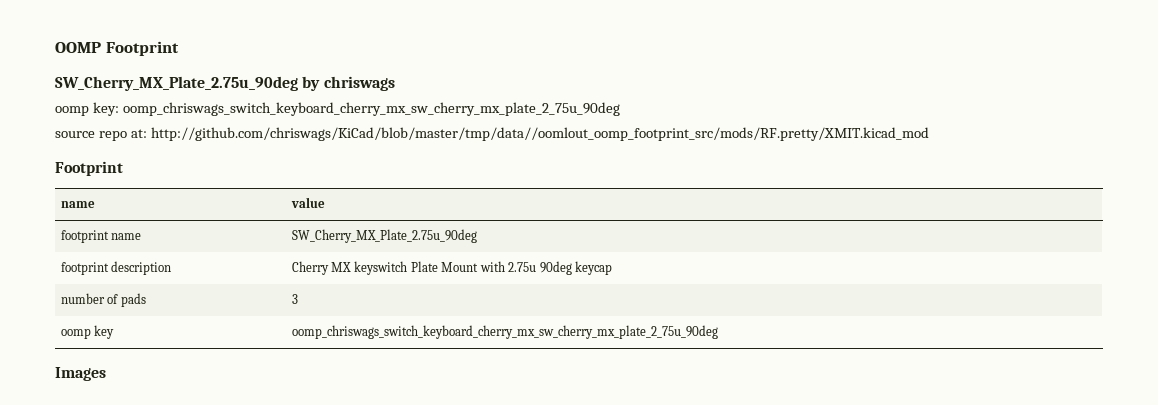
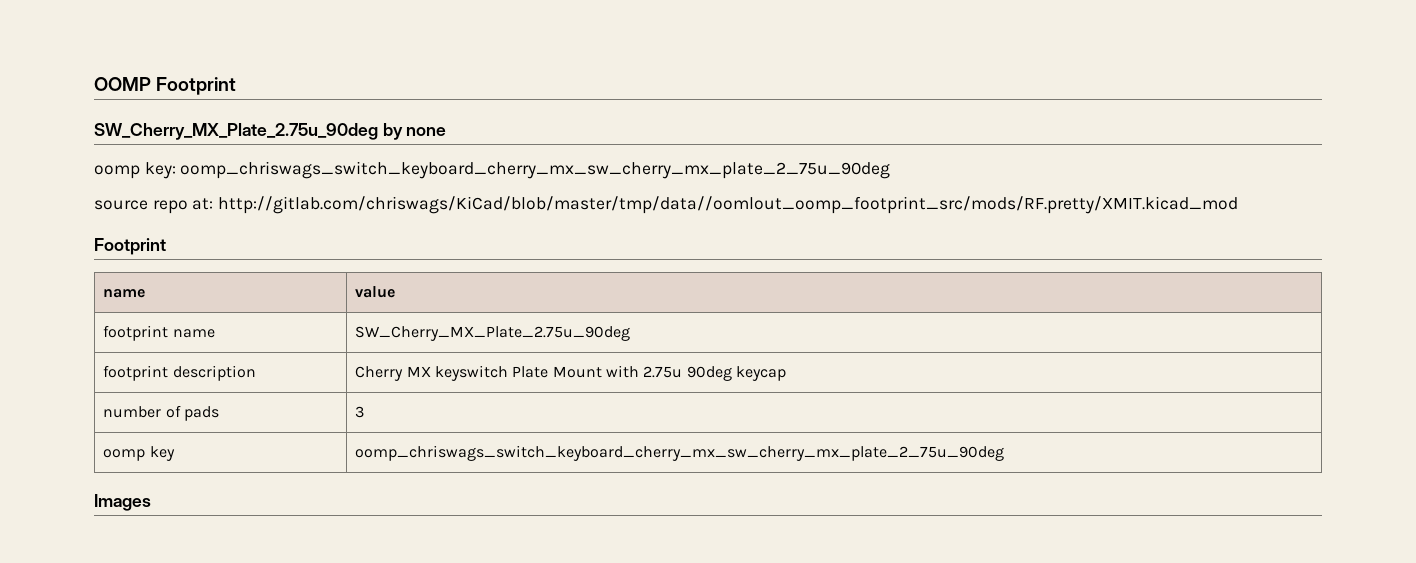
- SW_Cherry_MX_Plate_2.75u_90deg by chriswags
+ SW_Cherry_MX_Plate_2.75u_90deg by none
- source repo at: http://github.com/chriswags/KiCad/blob/master/tmp/data//oomlout_oomp_footprint_src/mods/RF.pretty/XMIT.kicad_mod
+ source repo at: http://gitlab.com/chriswags/KiCad/blob/master/tmp/data//oomlout_oomp_footprint_src/mods/RF.pretty/XMIT.kicad_mod

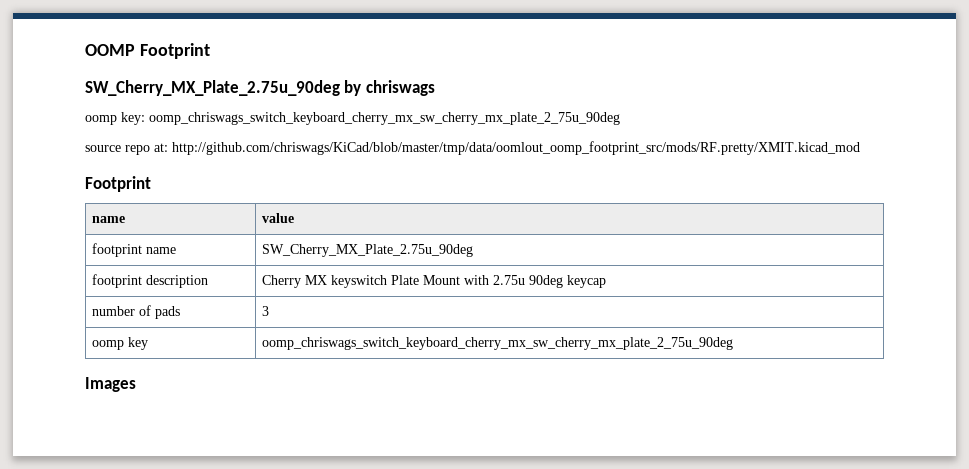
- SW_Cherry_MX_Plate_2.75u_90deg by none
+ SW_Cherry_MX_Plate_2.75u_90deg by chriswags
- source repo at: http://gitlab.com/chriswags/KiCad/blob/master/tmp/data//oomlout_oomp_footprint_src/mods/RF.pretty/XMIT.kicad_mod
+ source repo at: http://github.com/chriswags/KiCad/blob/master/tmp/data/oomlout_oomp_footprint_src/mods/RF.pretty/XMIT.kicad_mod

